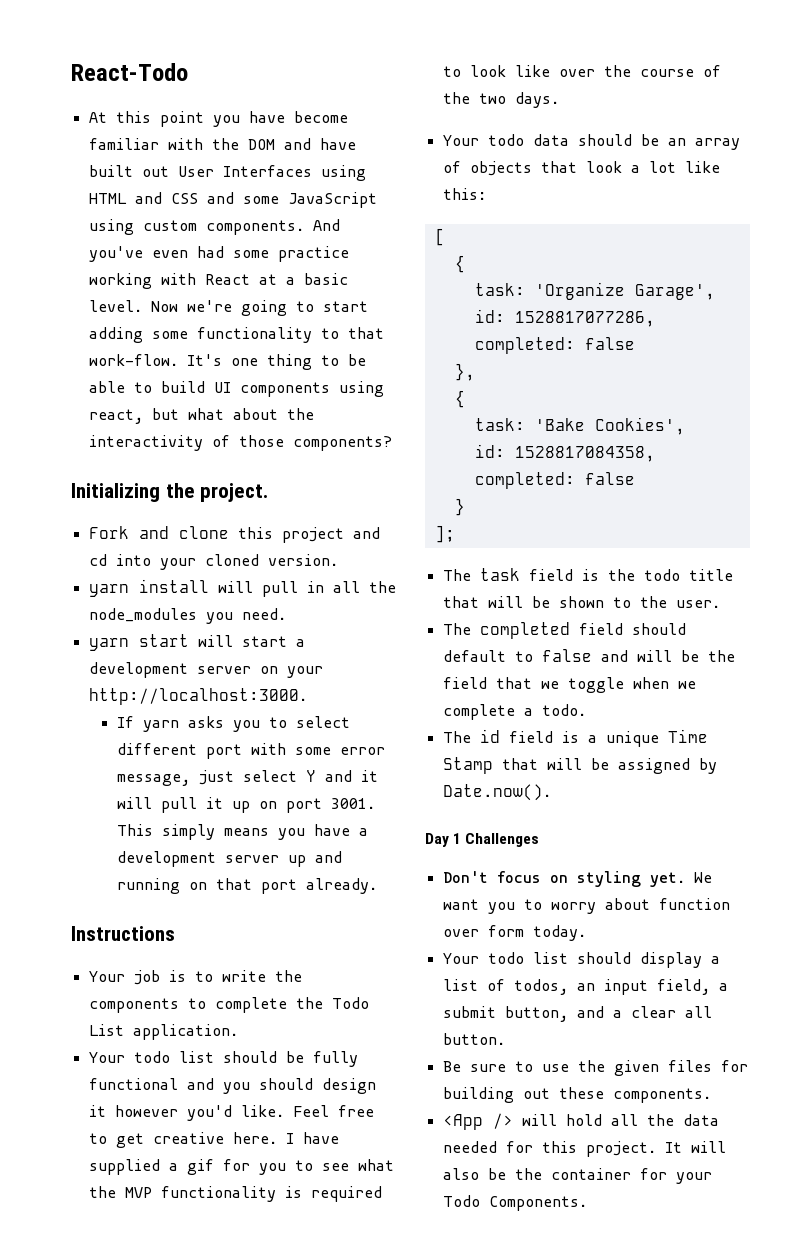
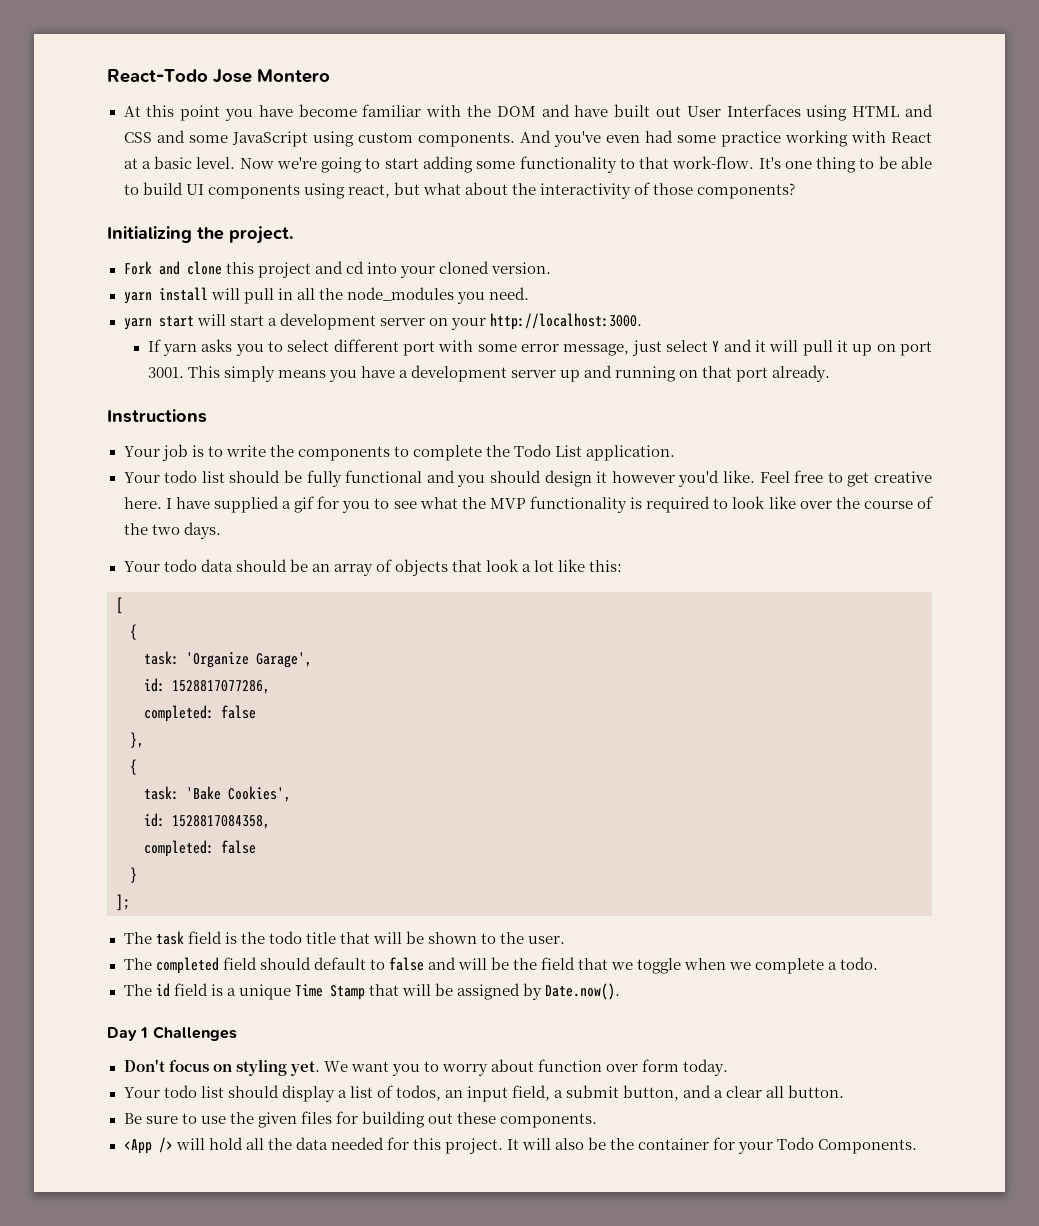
- React-Todo
+ React-Todo Jose Montero

